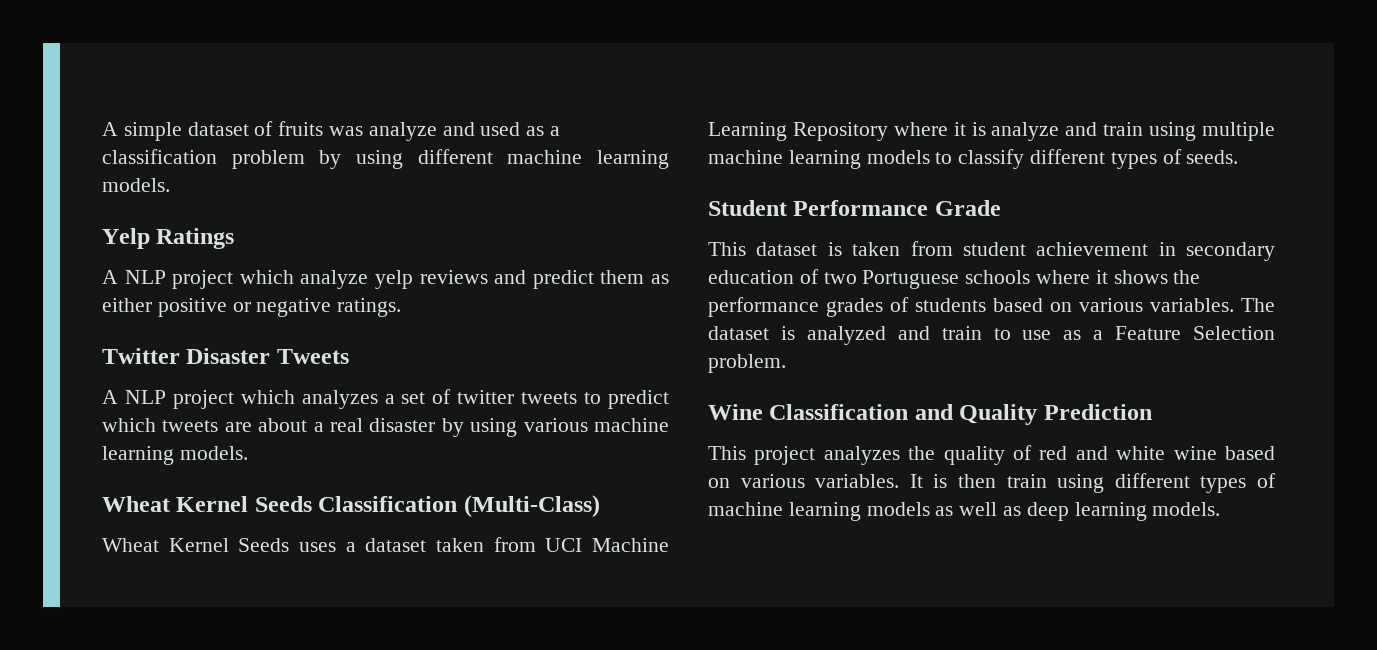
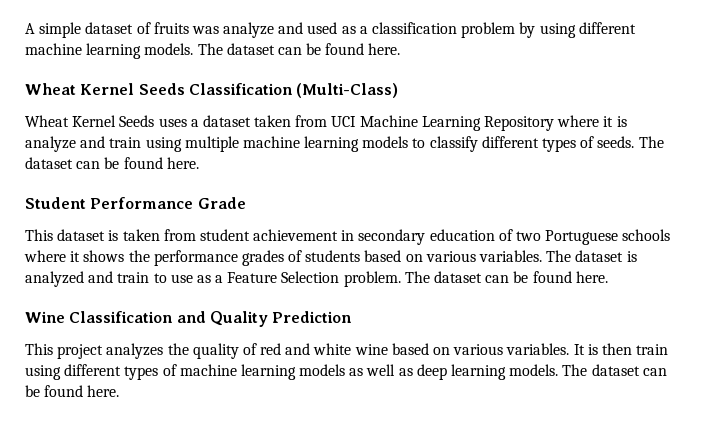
- A simple dataset of fruits was analyze and used as a classification problem by using different machine learning models.
- Yelp Ratings
- A NLP project which analyze yelp reviews and predict them as either positive or negative ratings.
- Twitter Disaster Tweets
- A NLP project which analyzes a set of twitter tweets to predict which tweets are about a real disaster by using various machine learning models.
+ A simple dataset of fruits was analyze and used as a classification problem by using different machine learning models. The dataset can be found here.
- Wheat Kernel Seeds uses a dataset taken from UCI Machine Learning Repository where it is analyze and train using multiple machine learning models to classify different types of seeds.
+ Wheat Kernel Seeds uses a dataset taken from UCI Machine Learning Repository where it is analyze and train using multiple machine learning models to classify different types of seeds. The dataset can be found here.
- The dataset is analyzed and train to use as a Feature Selection problem.
+ The dataset is analyzed and train to use as a Feature Selection problem. The dataset can be found here.
- It is then train using different types of machine learning models as well as deep learning models.
+ It is then train using different types of machine learning models as well as deep learning models. The dataset can be found here.

